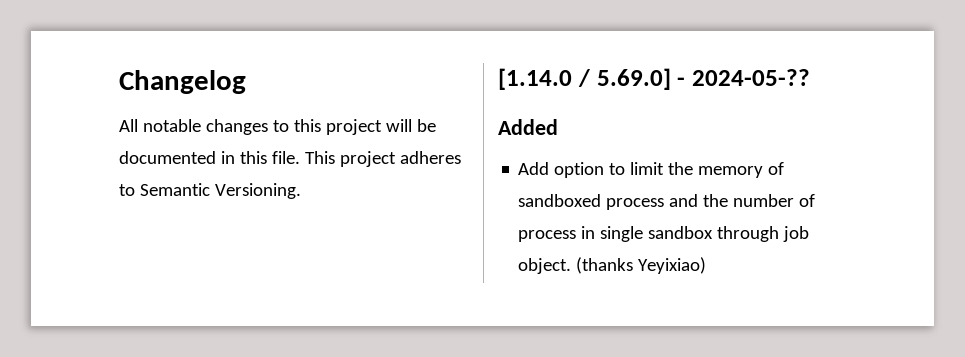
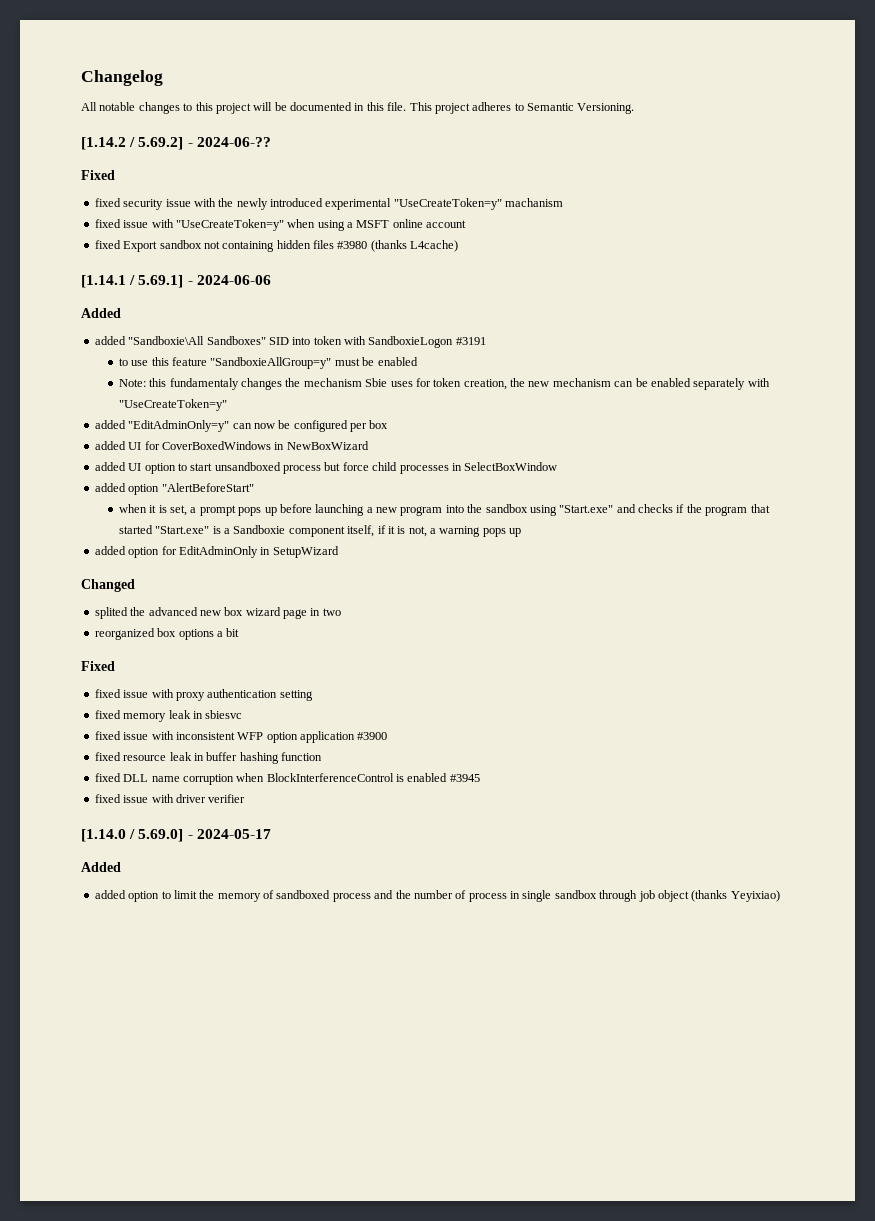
+ [1.14.2 / 5.69.2] - 2024-06-??
+ Fixed
+ fixed security issue with the newly introduced experimental "UseCreateToken=y" machanism
+ fixed issue with "UseCreateToken=y" when using a MSFT online account
+ fixed Export sandbox not containing hidden files #3980 (thanks L4cache)
+ [1.14.1 / 5.69.1] - 2024-06-06
+ Added
+ added "Sandboxie\All Sandboxes" SID into token with SandboxieLogon #3191
+ to use this feature "SandboxieAllGroup=y" must be enabled
+ Note: this fundamentaly changes the mechanism Sbie uses for token creation, the new mechanism can be enabled separately with "UseCreateToken=y"
+ added "EditAdminOnly=y" can now be configured per box
+ added UI for CoverBoxedWindows in NewBoxWizard
+ added UI option to start unsandboxed process but force child processes in SelectBoxWindow
+ added option "AlertBeforeStart"
+ when it is set, a prompt pops up before launching a new program into the sandbox using "Start.exe" and checks if the program that started "Start.exe" is a Sandboxie component itself, if it is not, a warning pops up
+ added option for EditAdminOnly in SetupWizard
+ Changed
+ splited the advanced new box wizard page in two
+ reorganized box options a bit
+ Fixed
+ fixed issue with proxy authentication setting
+ fixed memory leak in sbiesvc
+ fixed issue with inconsistent WFP option application #3900
+ fixed resource leak in buffer hashing function
+ fixed DLL name corruption when BlockInterferenceControl is enabled #3945
+ fixed issue with driver verifier
- [1.14.0 / 5.69.0] - 2024-05-??
+ [1.14.0 / 5.69.0] - 2024-05-17
  Added
- Add option to limit the memory of sandboxed process and the number of process in single sandbox through job object. (thanks Yeyixiao)
+ added option to limit the memory of sandboxed process and the number of process in single sandbox through job object (thanks Yeyixiao)

